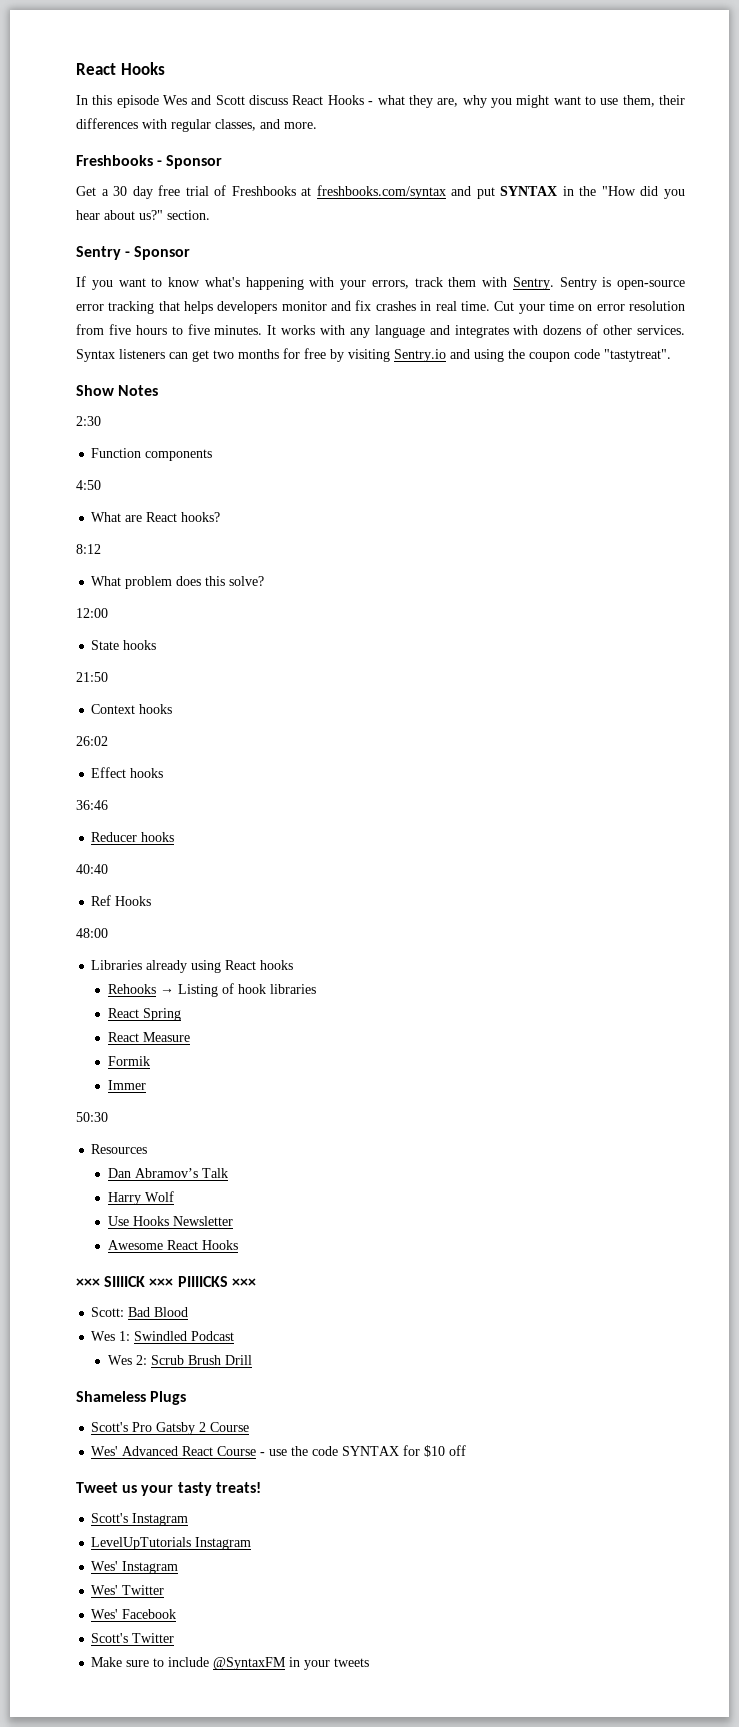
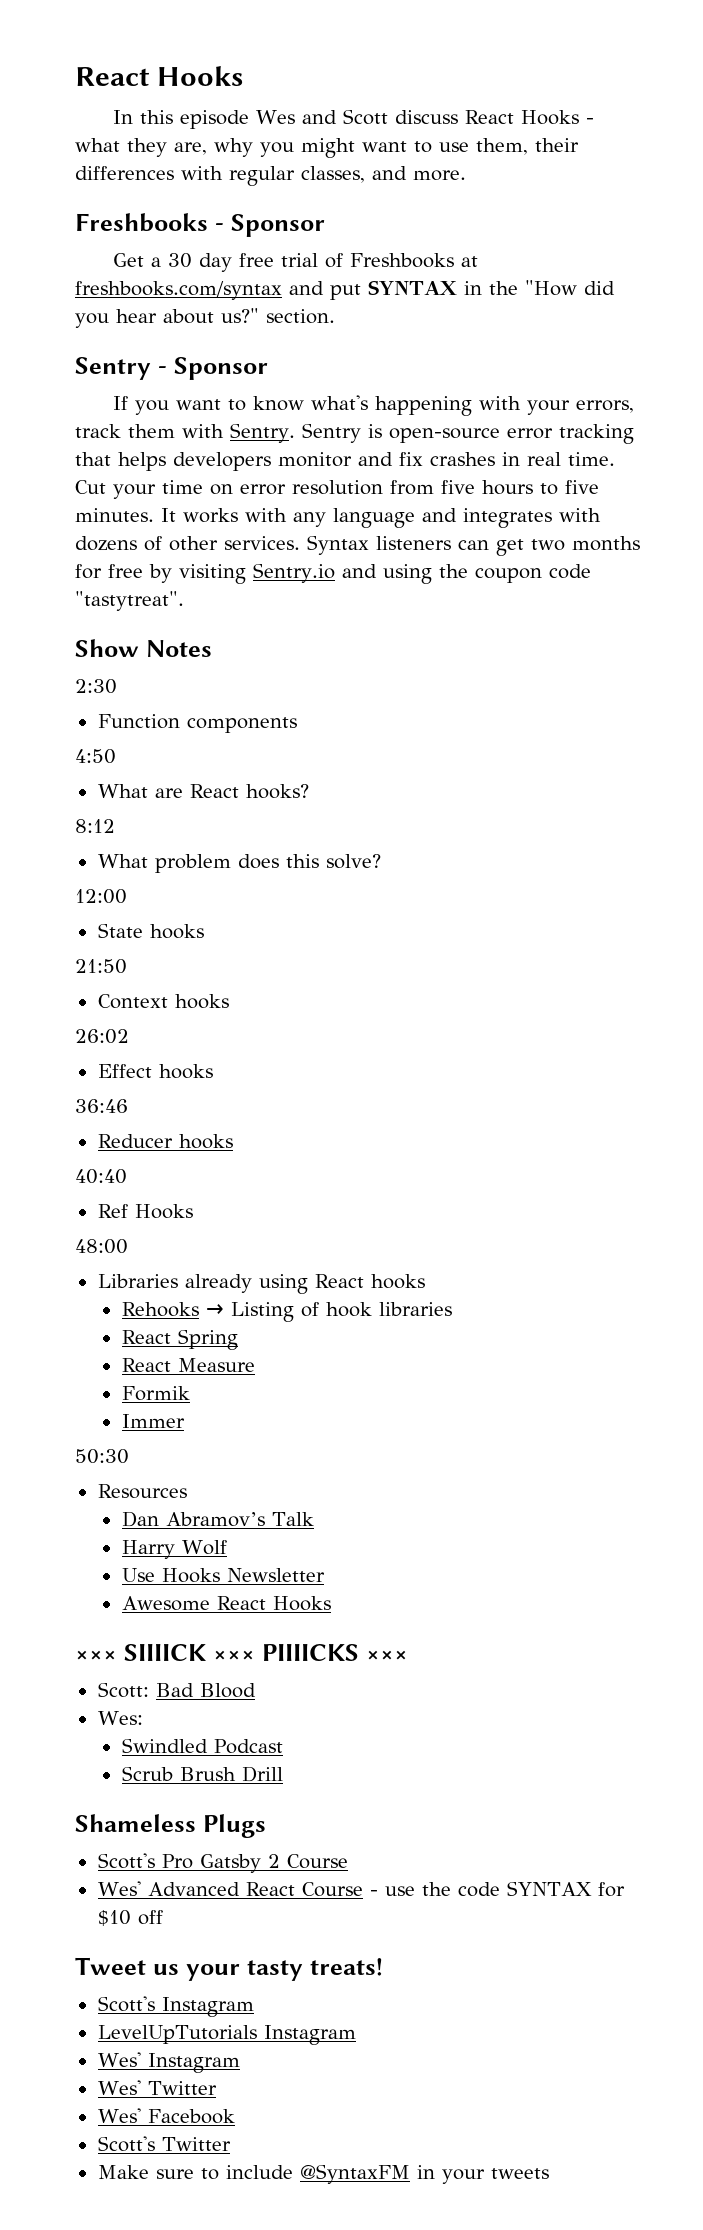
- Wes 1: Swindled Podcast
+ Wes:
+ Swindled Podcast
- Wes 2: Scrub Brush Drill
+ Scrub Brush Drill

